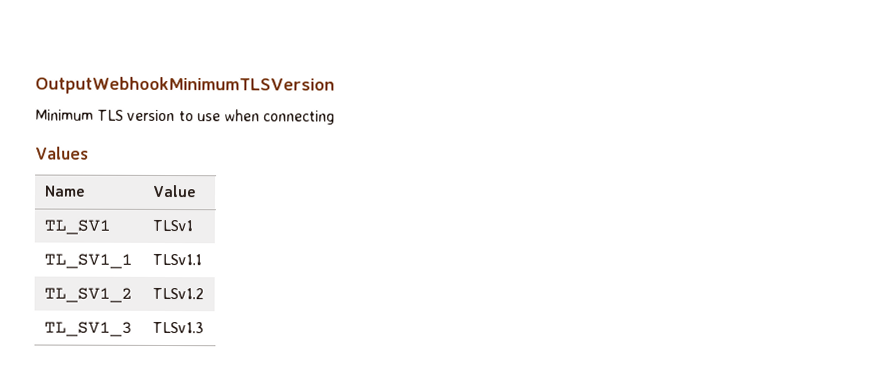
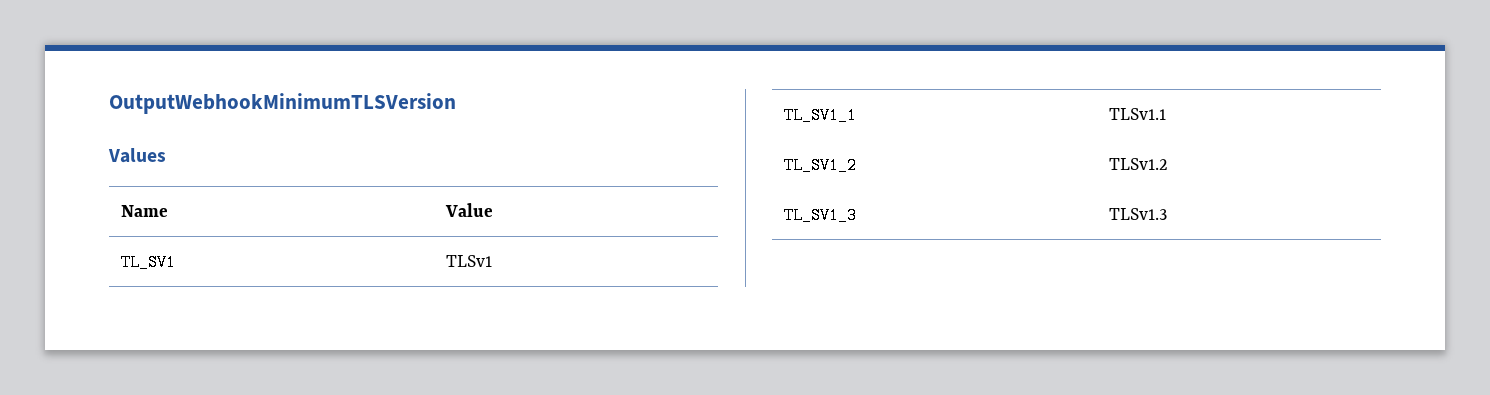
- Minimum TLS version to use when connecting

